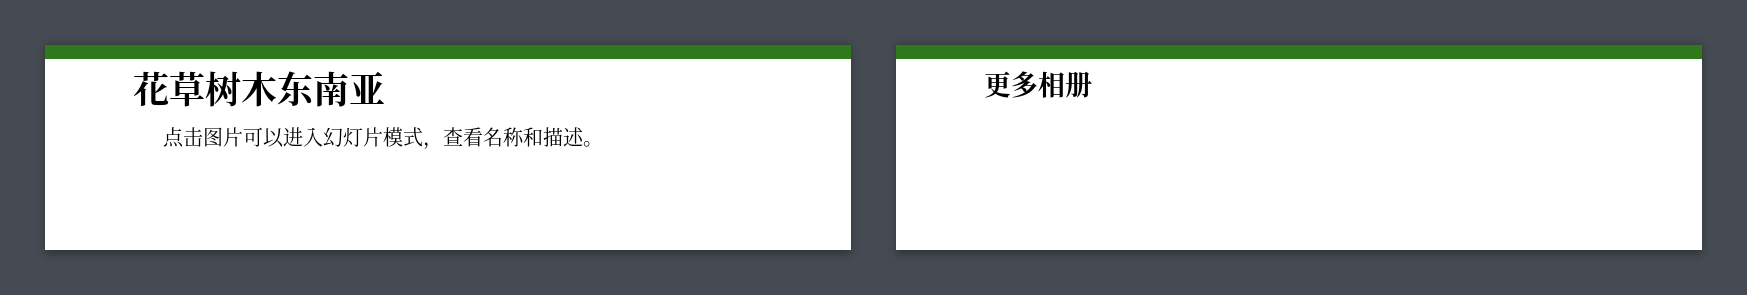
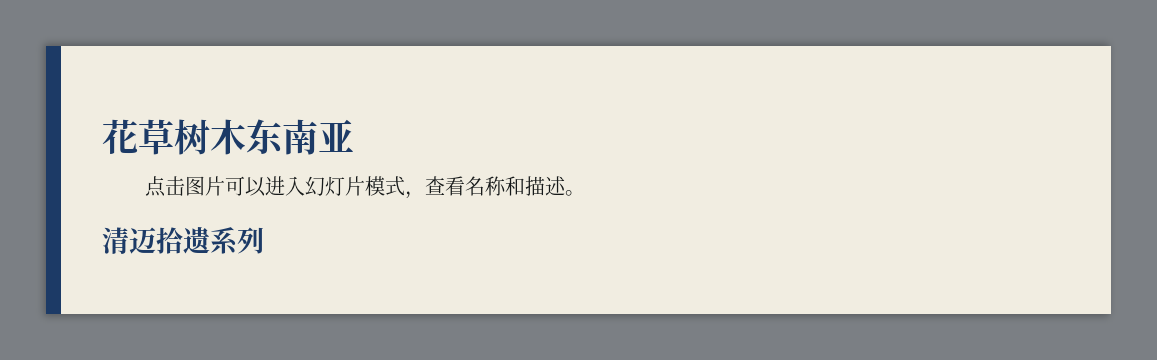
- 更多相册
+ 清迈拾遗系列

